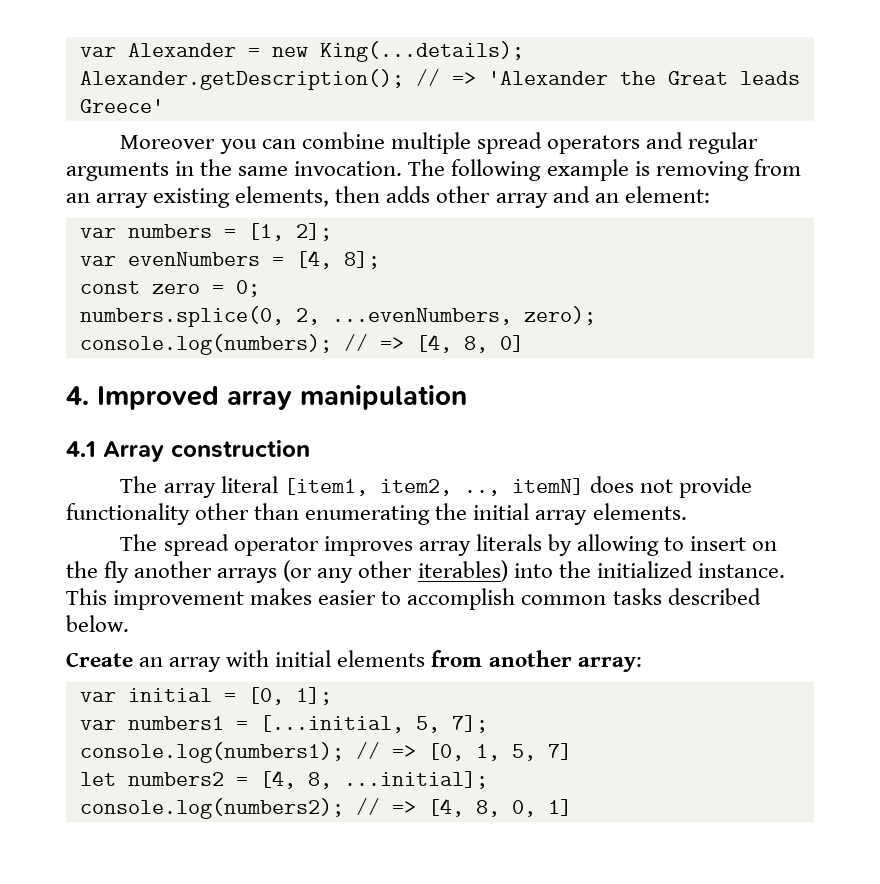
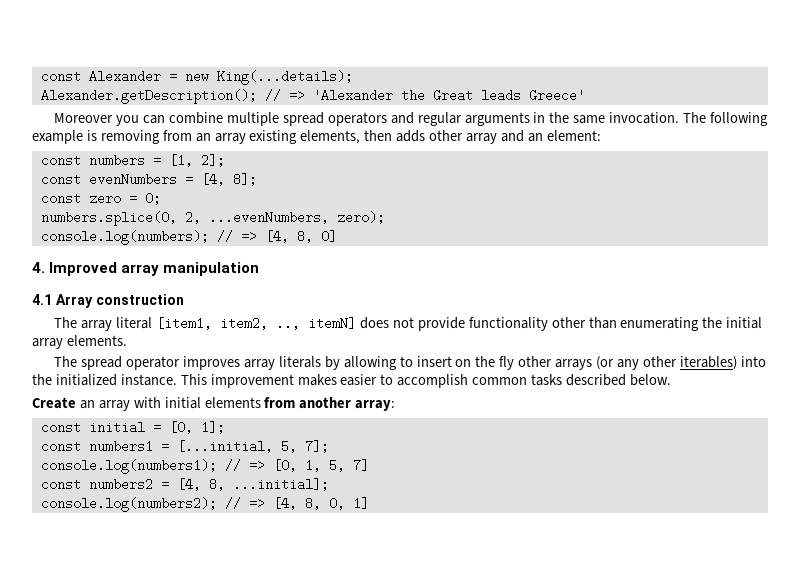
- var Alexander = new King(...details);
+ const Alexander = new King(...details);
- var numbers = [1, 2];
+ const numbers = [1, 2];
- var evenNumbers = [4, 8];
+ const evenNumbers = [4, 8];
- The spread operator improves array literals by allowing to insert on the fly another arrays (or any other iterables) into the initialized instance.
+ The spread operator improves array literals by allowing to insert on the fly other arrays (or any other iterables) into the initialized instance.
- var initial = [0, 1];
+ const initial = [0, 1];
- var numbers1 = [...initial, 5, 7];
+ const numbers1 = [...initial, 5, 7];
- let numbers2 = [4, 8, ...initial];
+ const numbers2 = [4, 8, ...initial];

